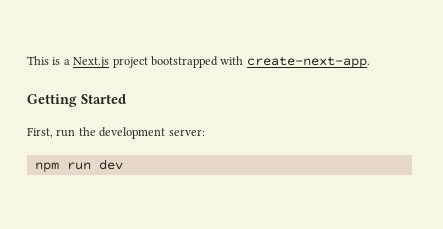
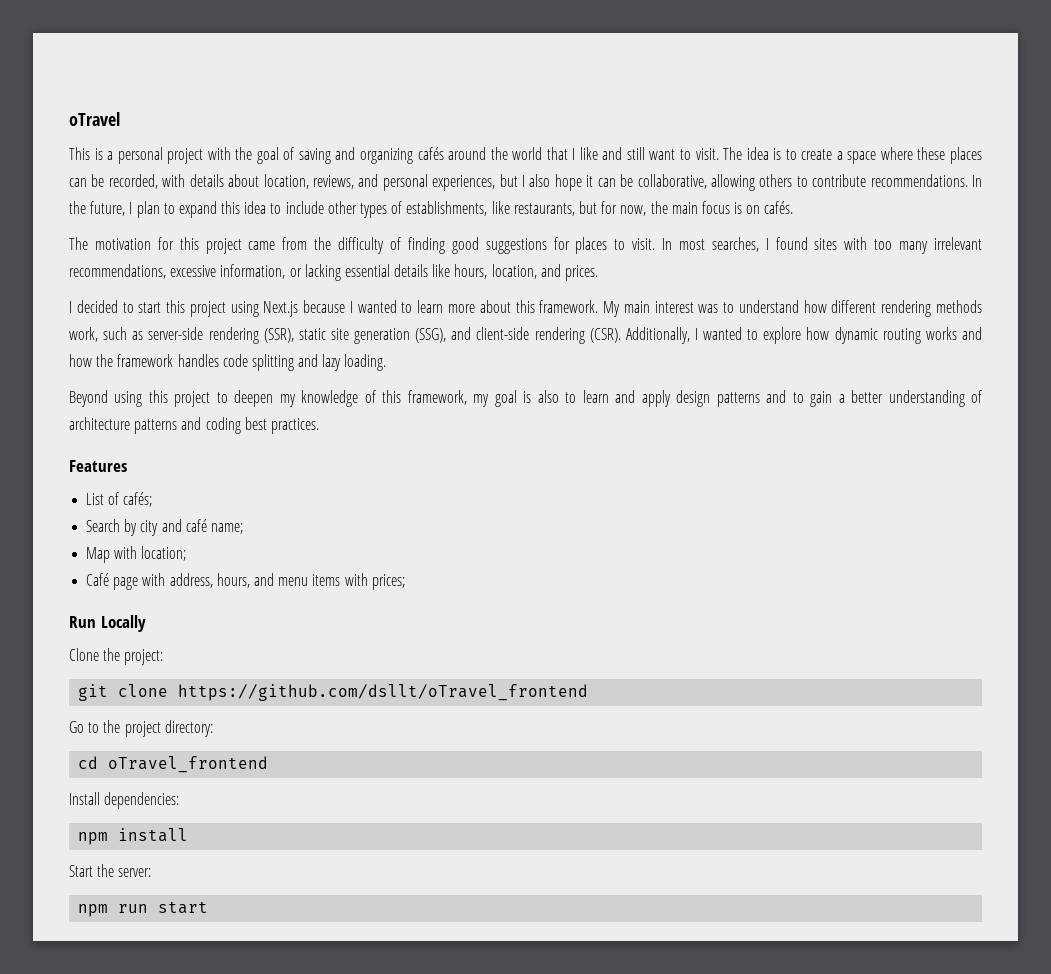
+ oTravel
- This is a Next.js project bootstrapped with create-next-app.
- Getting Started
- First, run the development server:
+ This is a personal project with the goal of saving and organizing cafés around the world that I like and still want to visit. The idea is to create a space where these places can be recorded, with details about location, reviews, and personal experiences, but I also hope it can be collaborative, allowing others to contribute recommendations. In the future, I plan to expand this idea to include other types of establishments, like restaurants, but for now, the main focus is on cafés.
+ The motivation for this project came from the difficulty of finding good suggestions for places to visit. In most searches, I found sites with too many irrelevant recommendations, excessive information, or lacking essential details like hours, location, and prices.
+ I decided to start this project using Next.js because I wanted to learn more about this framework. My main interest was to understand how different rendering methods work, such as server-side rendering (SSR), static site generation (SSG), and client-side rendering (CSR). Additionally, I wanted to explore how dynamic routing works and how the framework handles code splitting and lazy loading.
+ Beyond using this project to deepen my knowledge of this framework, my goal is also to learn and apply design patterns and to gain a better understanding of architecture patterns and coding best practices.
+ Features
+ List of cafés;
+ Search by city and café name;
+ Map with location;
+ Café page with address, hours, and menu items with prices;
+ Run Locally
+ Clone the project:
+ git clone https://github.com/dsllt/oTravel_frontend
+ Go to the project directory:
+ cd oTravel_frontend
+ Install dependencies:
+ npm install
+ Start the server:
- npm run dev
+ npm run start

